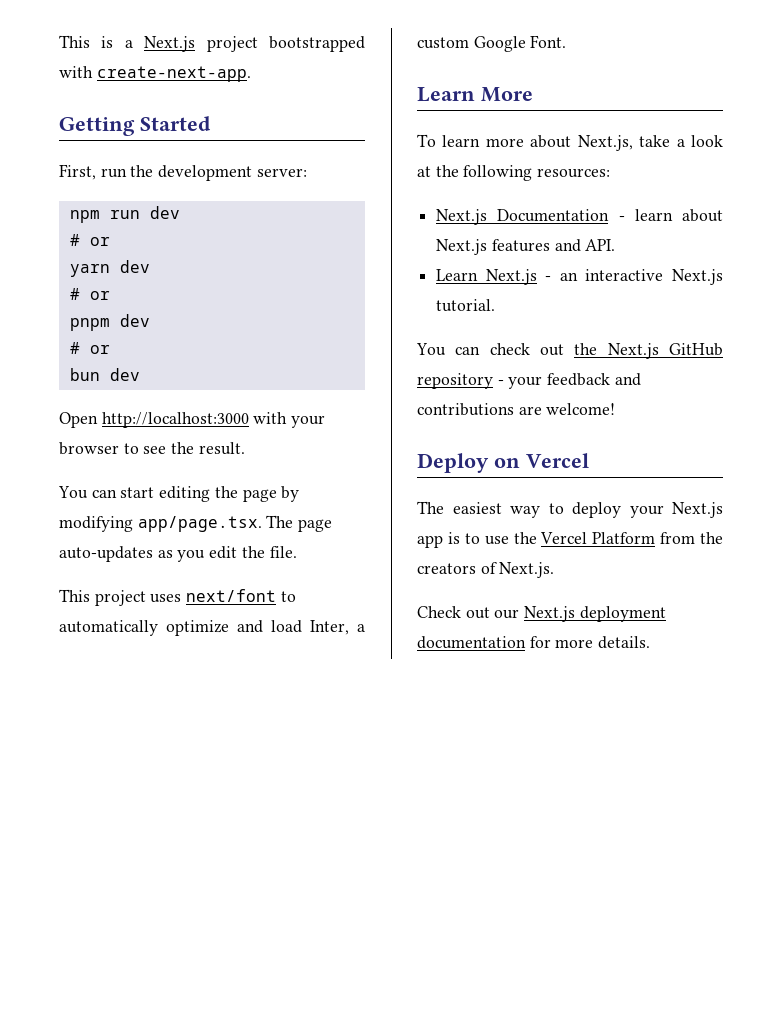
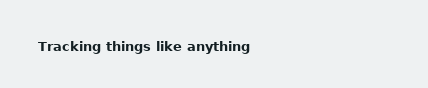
- This is a Next.js project bootstrapped with create-next-app.
- Getting Started
- First, run the development server:
- npm run dev
- # or
- yarn dev
- # or
- pnpm dev
- # or
- bun dev
- Open http://localhost:3000 with your browser to see the result.
- You can start editing the page by modifying app/page.tsx. The page auto-updates as you edit the file.
- This project uses next/font to automatically optimize and load Inter, a custom Google Font.
- Learn More
- To learn more about Next.js, take a look at the following resources:
- Next.js Documentation - learn about Next.js features and API.
- Learn Next.js - an interactive Next.js tutorial.
- You can check out the Next.js GitHub repository - your feedback and contributions are welcome!
- Deploy on Vercel
- The easiest way to deploy your Next.js app is to use the Vercel Platform from the creators of Next.js.
- Check out our Next.js deployment documentation for more details.
+ Tracking things like anything

